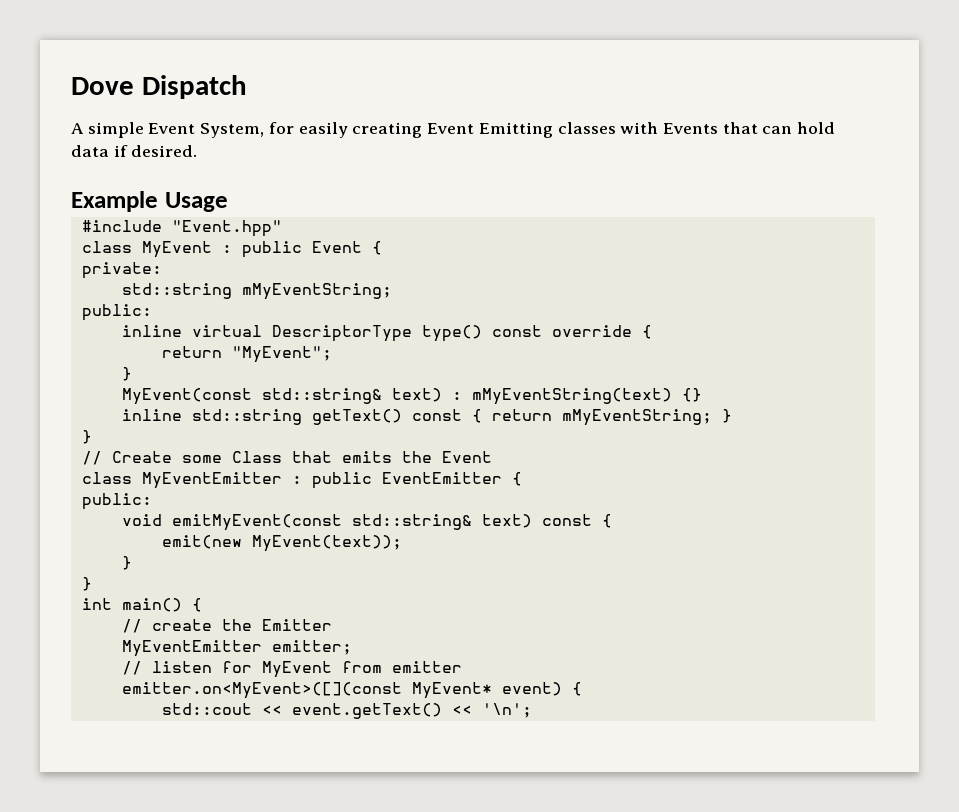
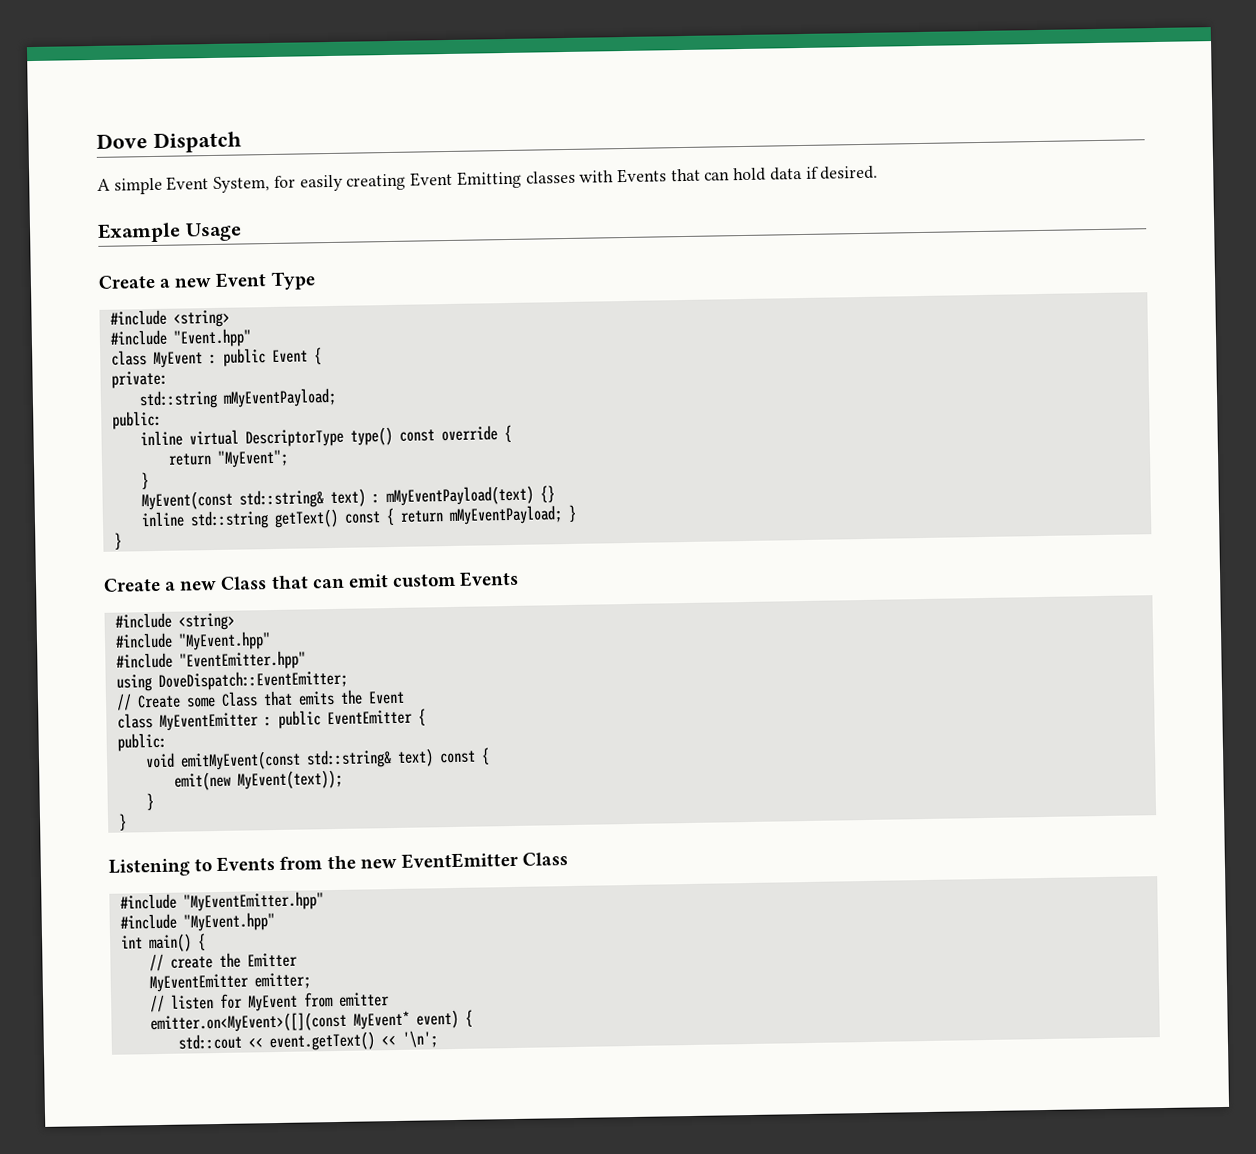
+ Create a new Event Type
+ #include <string>
- std::string mMyEventString;
+ std::string mMyEventPayload;
- MyEvent(const std::string& text) : mMyEventString(text) {}
+ MyEvent(const std::string& text) : mMyEventPayload(text) {}
- inline std::string getText() const { return mMyEventString; }
+ inline std::string getText() const { return mMyEventPayload; }
  }
+ Create a new Class that can emit custom Events
+ #include <string>
+ #include "MyEvent.hpp"
+ #include "EventEmitter.hpp"
+ using DoveDispatch::EventEmitter;
+ Listening to Events from the new EventEmitter Class
+ #include "MyEventEmitter.hpp"
+ #include "MyEvent.hpp"

